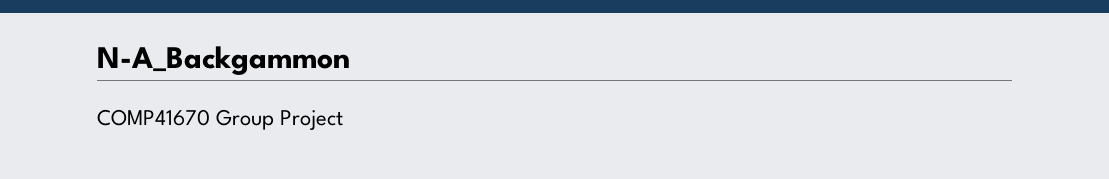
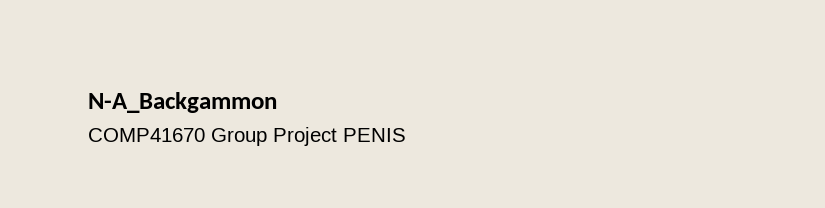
- COMP41670 Group Project
+ COMP41670 Group Project PENIS

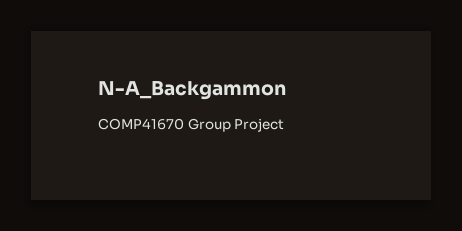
- COMP41670 Group Project PENIS
+ COMP41670 Group Project

